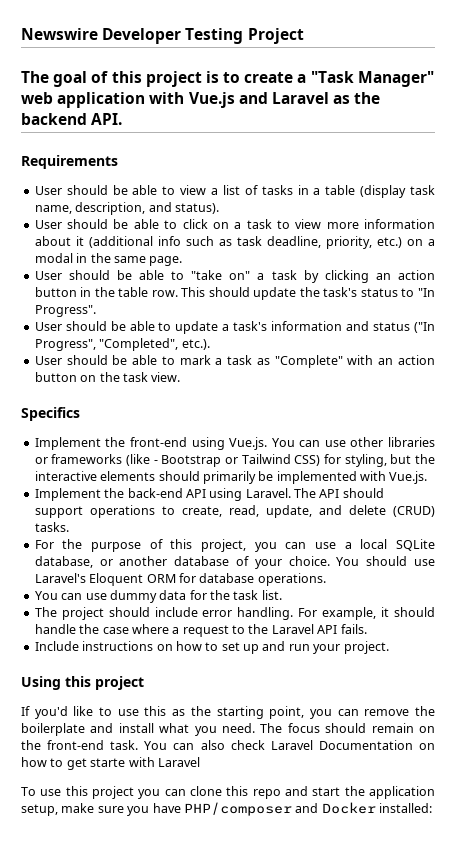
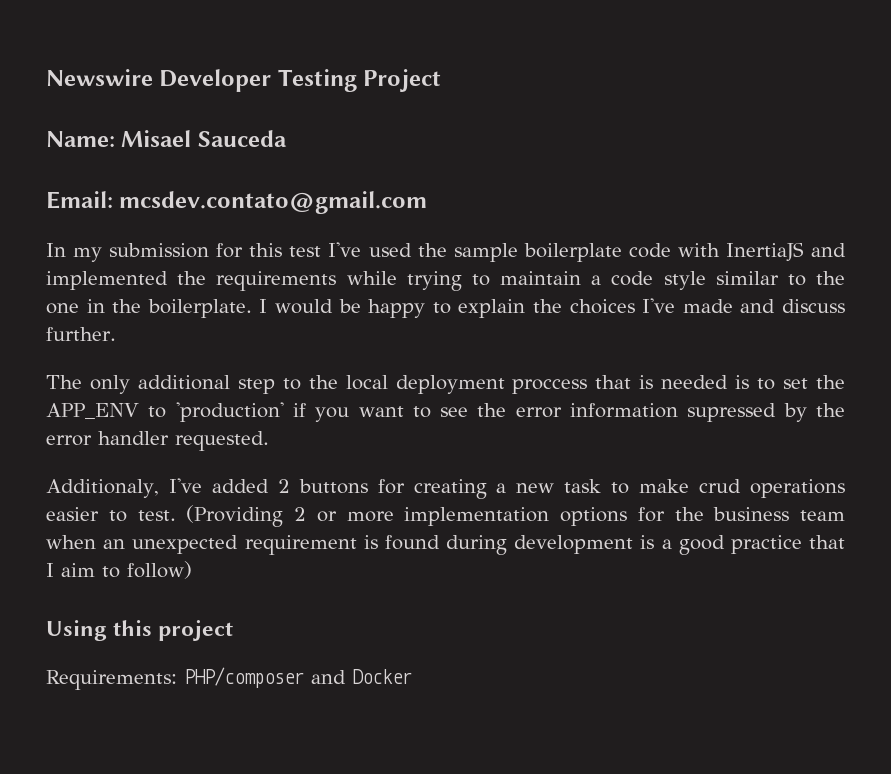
- The goal of this project is to create a "Task Manager" web application with Vue.js and Laravel as the backend API.
- Requirements
- User should be able to view a list of tasks in a table (display task name, description, and status).
- User should be able to click on a task to view more information about it (additional info such as task deadline, priority, etc.) on a modal in the same page.
- User should be able to "take on" a task by clicking an action button in the table row. This should update the task's status to "In Progress".
- User should be able to update a task's information and status ("In Progress", "Completed", etc.).
- User should be able to mark a task as "Complete" with an action button on the task view.
- Specifics
- Implement the front-end using Vue.js. You can use other libraries or frameworks (like - Bootstrap or Tailwind CSS) for styling, but the interactive elements should primarily be implemented with Vue.js.
- Implement the back-end API using Laravel. The API should support operations to create, read, update, and delete (CRUD) tasks.
- For the purpose of this project, you can use a local SQLite database, or another database of your choice. You should use Laravel's Eloquent ORM for database operations.
- You can use dummy data for the task list.
- The project should include error handling. For example, it should handle the case where a request to the Laravel API fails.
- Include instructions on how to set up and run your project.
+ Name: Misael Sauceda
+ Email: mcsdev.contato@gmail.com
+ In my submission for this test I've used the sample boilerplate code with InertiaJS and implemented the requirements while trying to maintain a code style similar to the one in the boilerplate. I would be happy to explain the choices I've made and discuss further.
+ The only additional step to the local deployment proccess that is needed is to set the APP_ENV to 'production' if you want to see the error information supressed by the error handler requested.
+ Additionaly, I've added 2 buttons for creating a new task to make crud operations easier to test. (Providing 2 or more implementation options for the business team when an unexpected requirement is found during development is a good practice that I aim to follow)
  Using this project
- If you'd like to use this as the starting point, you can remove the boilerplate and install what you need. The focus should remain on the front-end task. You can also check Laravel Documentation on how to get starte with Laravel
- To use this project you can clone this repo and start the application setup, make sure you have PHP/composer and Docker installed:
+ Requirements: PHP/composer and Docker

